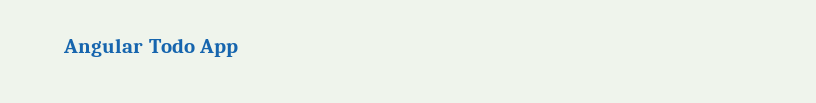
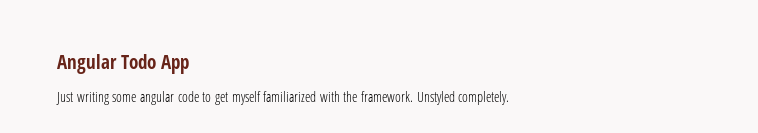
+ Just writing some angular code to get myself familiarized with the framework. Unstyled completely.

